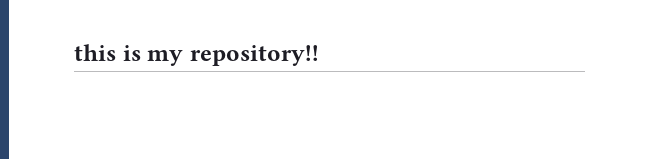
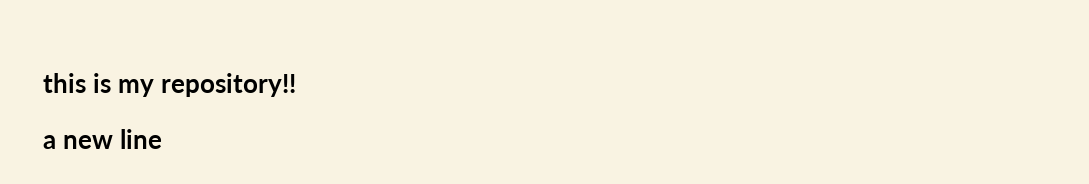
+ a new line

